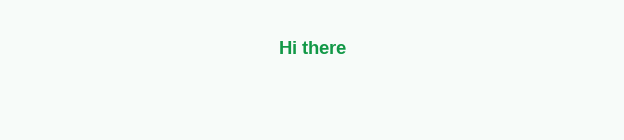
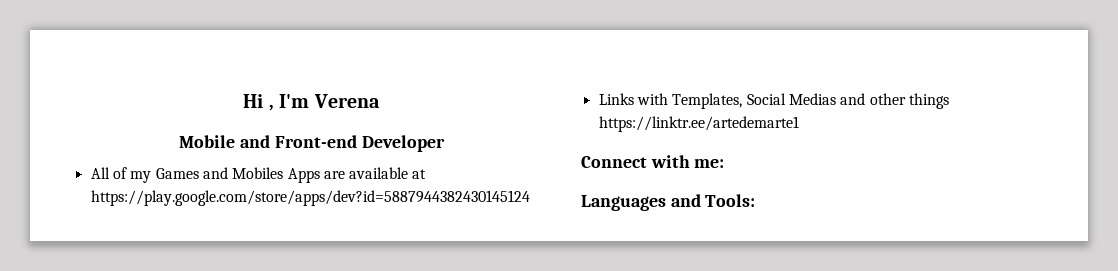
- Hi there
+ Hi , I'm Verena
+ Mobile and Front-end Developer
+ All of my Games and Mobiles Apps are available at https://play.google.com/store/apps/dev?id=5887944382430145124
+ Links with Templates, Social Medias and other things https://linktr.ee/artedemarte1
+ Connect with me:
+ Languages and Tools:

